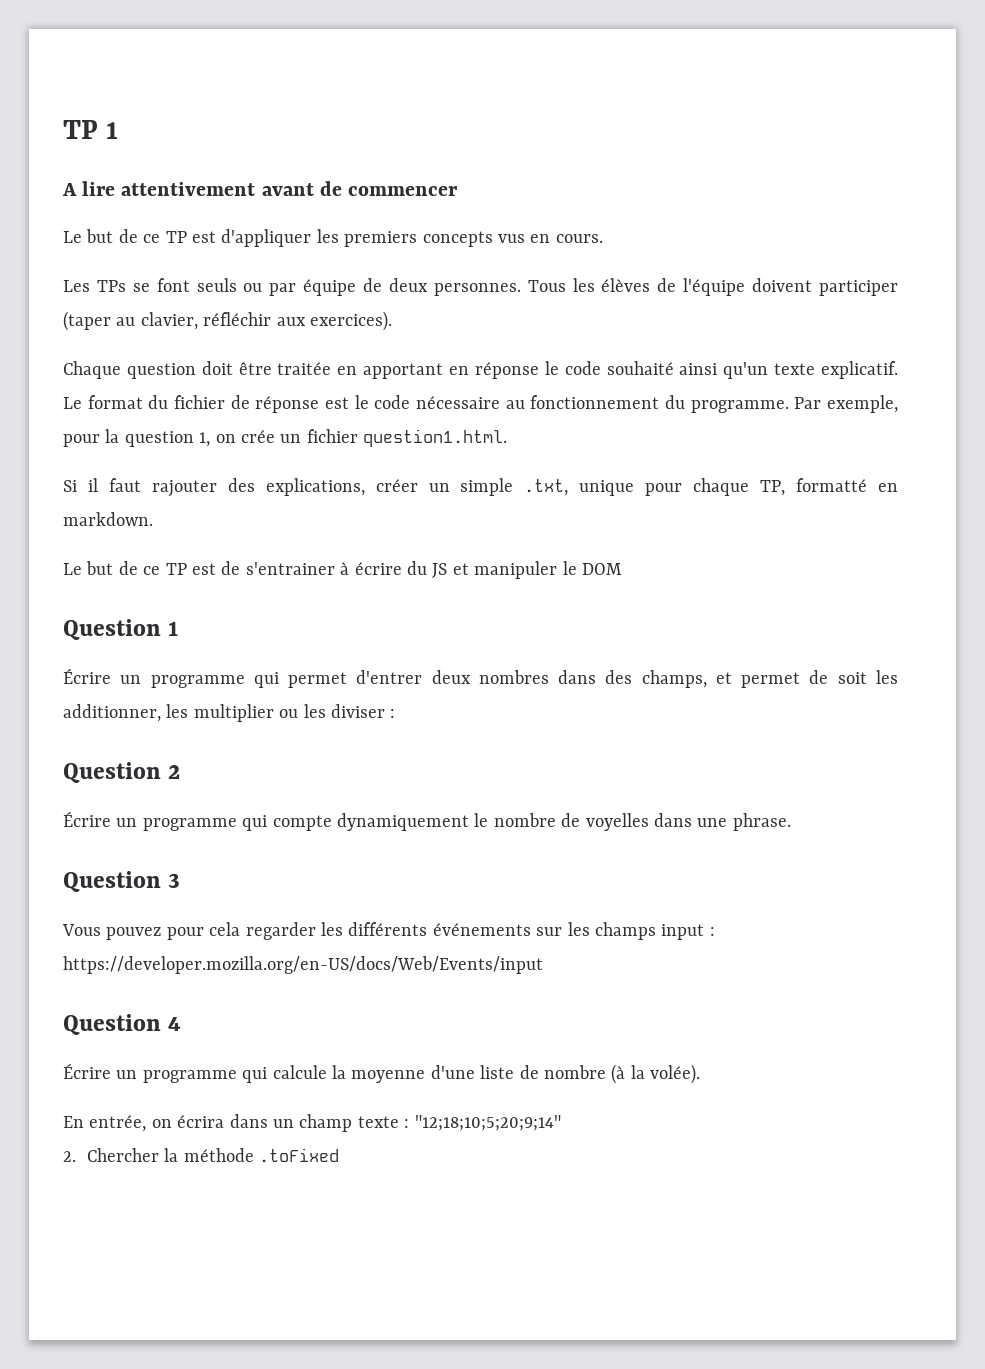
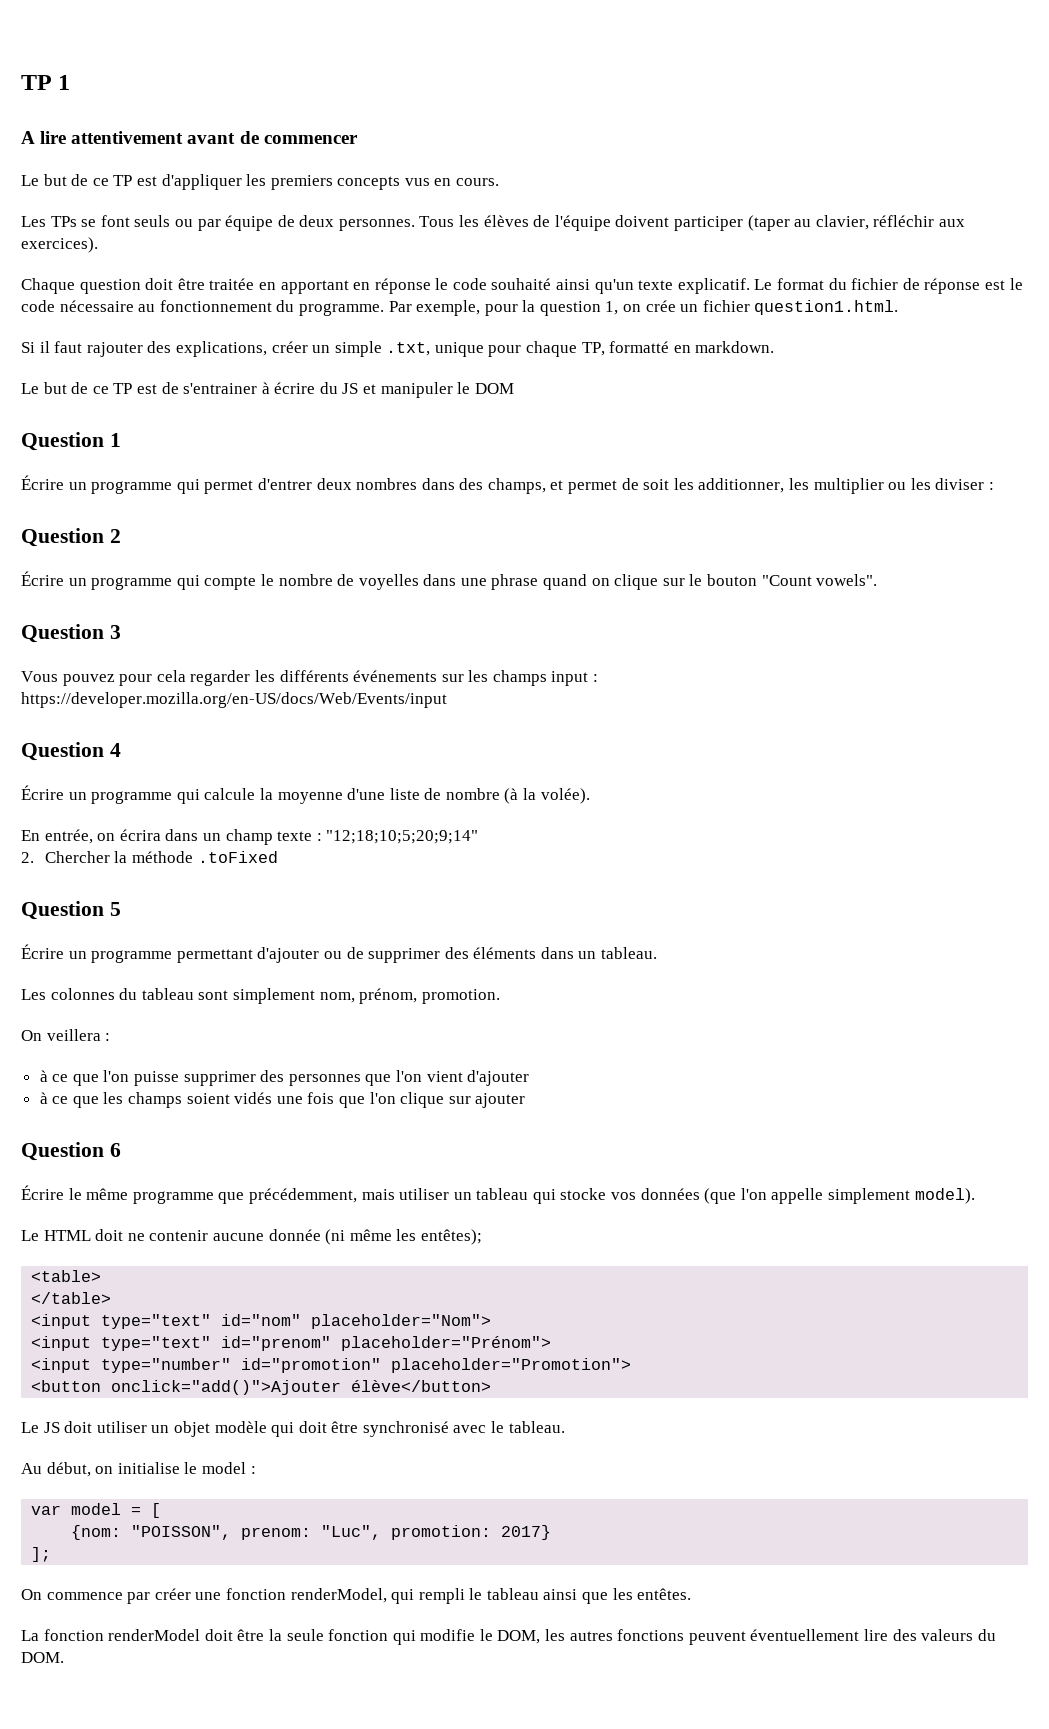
- Écrire un programme qui compte dynamiquement le nombre de voyelles dans une phrase.
+ Écrire un programme qui compte le nombre de voyelles dans une phrase quand on clique sur le bouton "Count vowels".
+ Question 5
+ Écrire un programme permettant d'ajouter ou de supprimer des éléments dans un tableau.
+ Les colonnes du tableau sont simplement nom, prénom, promotion.
+ On veillera :
+ à ce que l'on puisse supprimer des personnes que l'on vient d'ajouter
+ à ce que les champs soient vidés une fois que l'on clique sur ajouter
+ Question 6
+ Écrire le même programme que précédemment, mais utiliser un tableau qui stocke vos données (que l'on appelle simplement model).
+ Le HTML doit ne contenir aucune donnée (ni même les entêtes);
+ <table>
+ </table>
+ <input type="text" id="nom" placeholder="Nom">
+ <input type="text" id="prenom" placeholder="Prénom">
+ <input type="number" id="promotion" placeholder="Promotion">
+ <button onclick="add()">Ajouter élève</button>
+ Le JS doit utiliser un objet modèle qui doit être synchronisé avec le tableau.
+ Au début, on initialise le model :
+ var model = [
+ {nom: "POISSON", prenom: "Luc", promotion: 2017}
+ ];
+ On commence par créer une fonction renderModel, qui rempli le tableau ainsi que les entêtes.
+ La fonction renderModel doit être la seule fonction qui modifie le DOM, les autres fonctions peuvent éventuellement lire des valeurs du DOM.

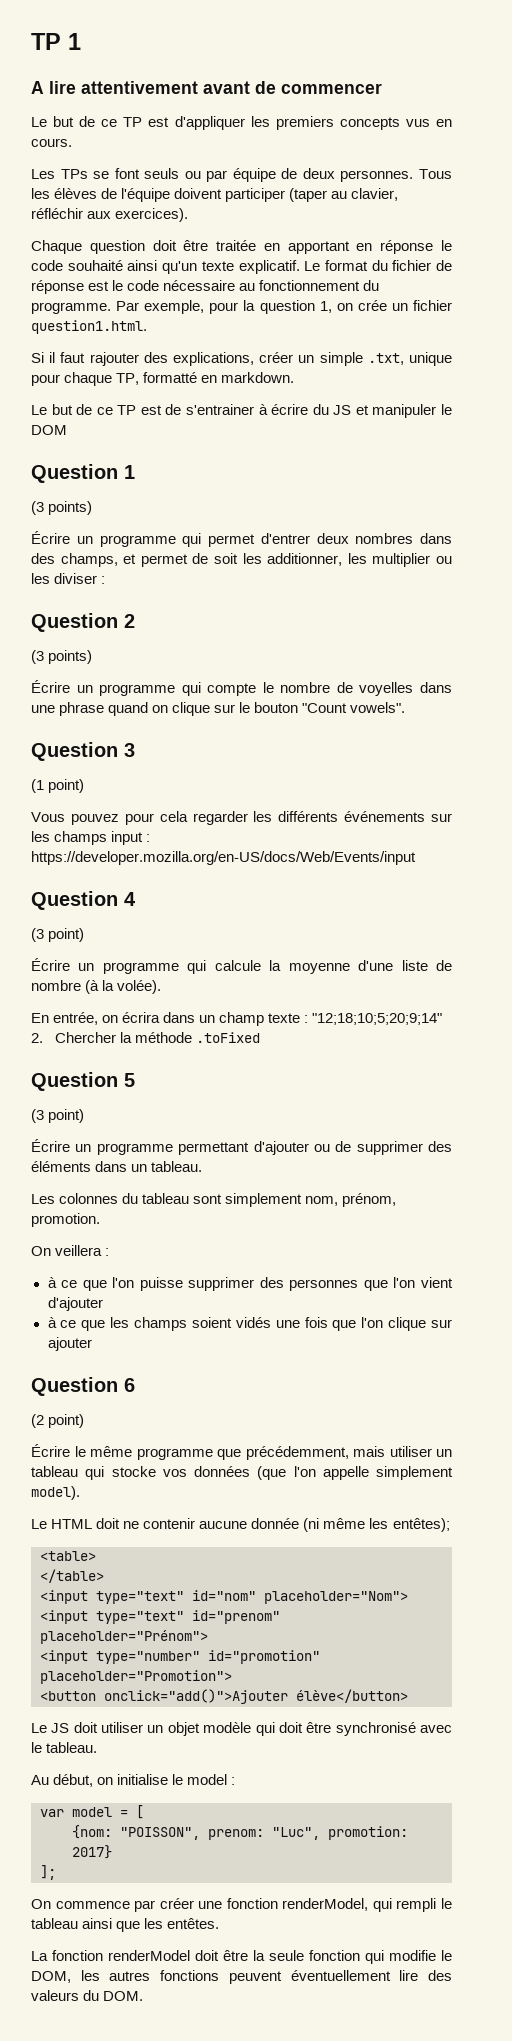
  Question 1
+ (3 points)
  Question 2
+ (3 points)
+ (1 point)
  Question 4
+ (3 point)
  Question 5
+ (3 point)
+ (2 point)

